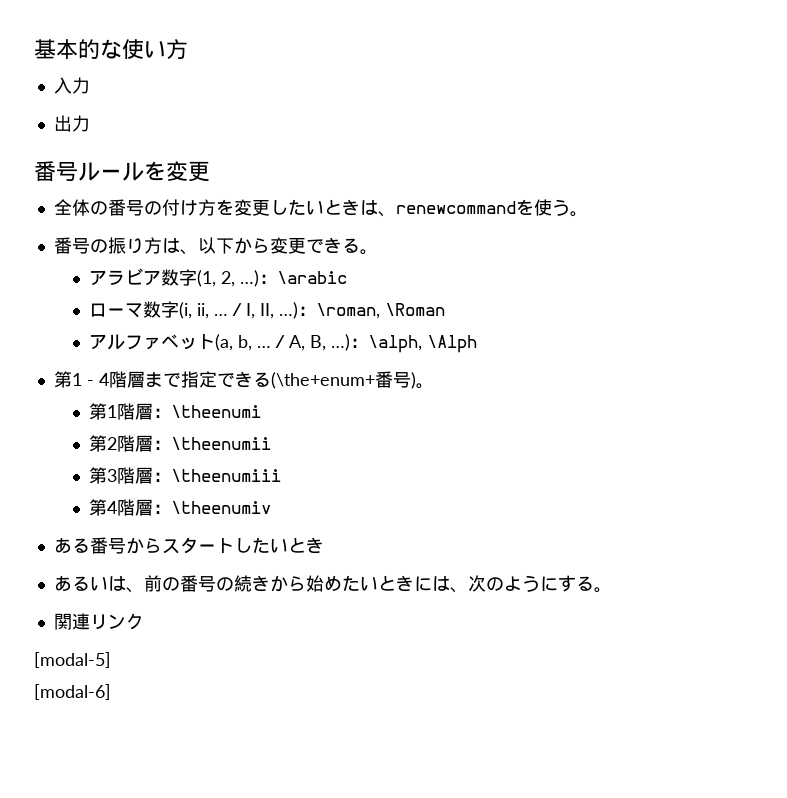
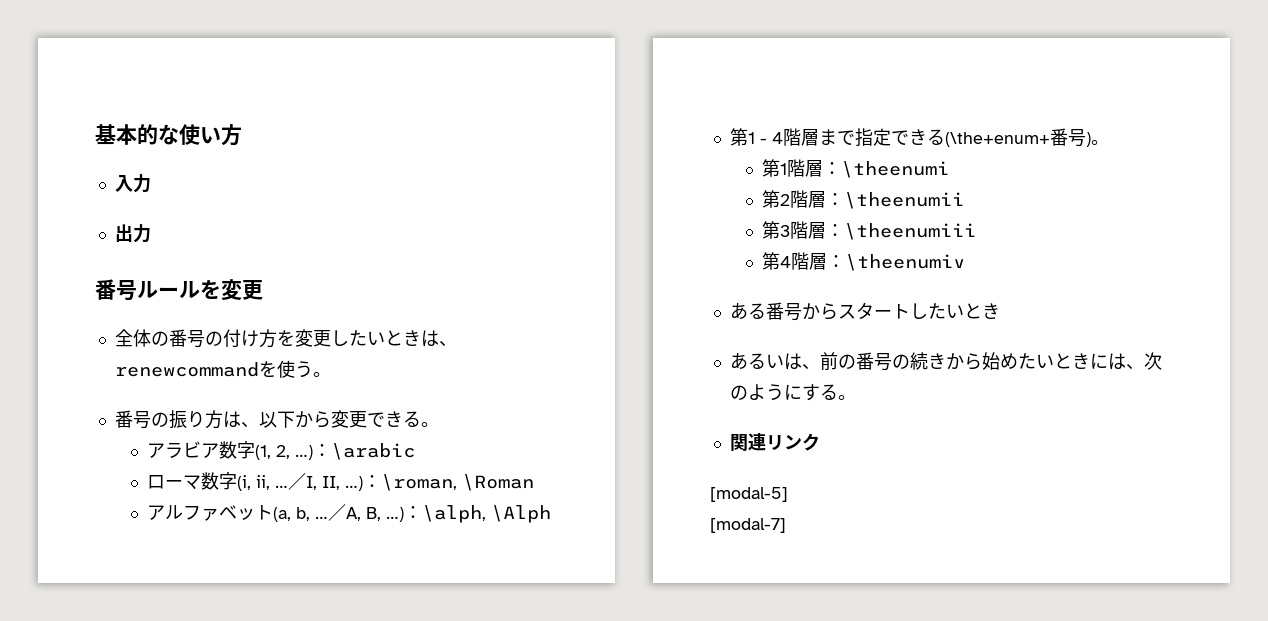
- [modal-6]
+ [modal-7]

